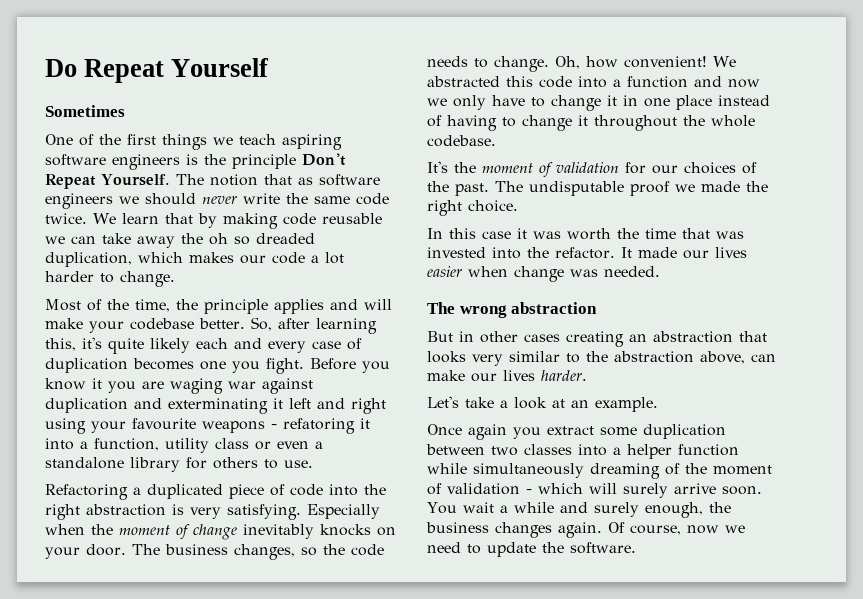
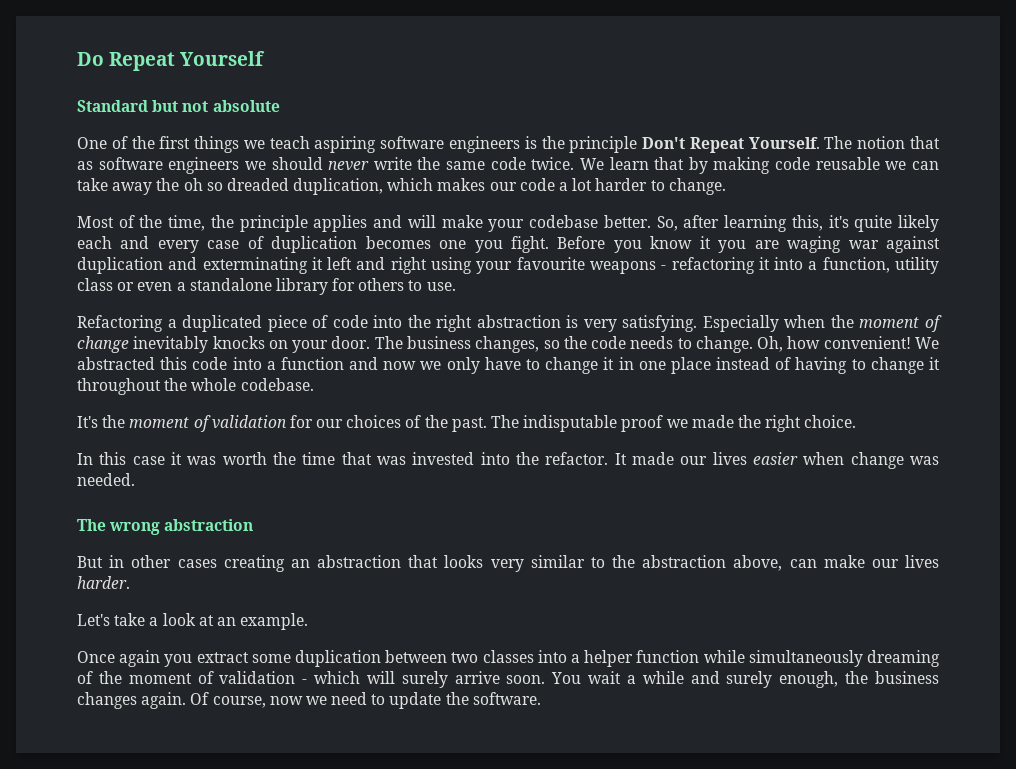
- Sometimes
+ Standard but not absolute
- Before you know it you are waging war against duplication and exterminating it left and right using your favourite weapons - refatoring it into a function, utility class or even a standalone library for others to use.
+ Before you know it you are waging war against duplication and exterminating it left and right using your favourite weapons - refactoring it into a function, utility class or even a standalone library for others to use.
- The undisputable proof we made the right choice.
+ The indisputable proof we made the right choice.

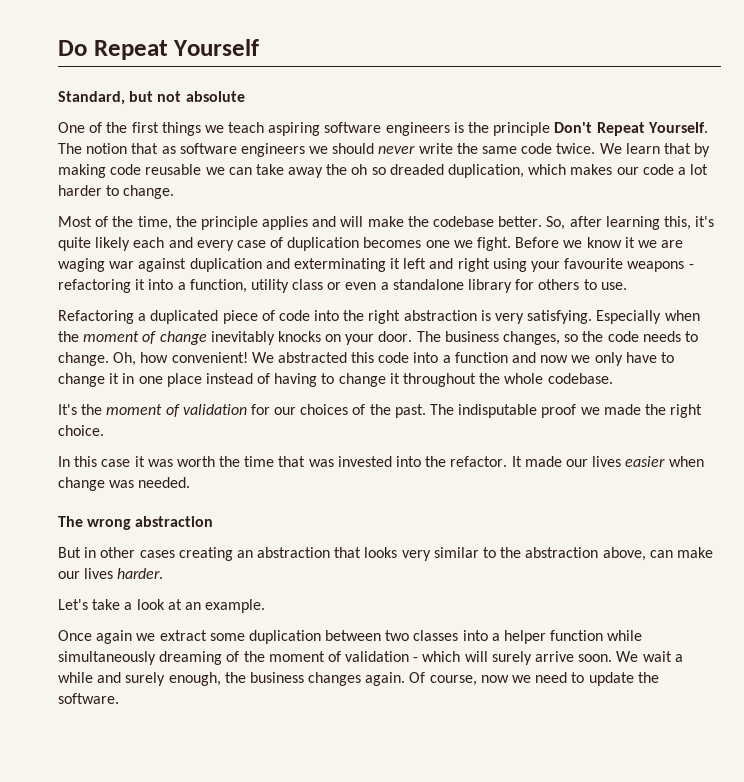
- Standard but not absolute
+ Standard, but not absolute
- Most of the time, the principle applies and will make your codebase better.
+ Most of the time, the principle applies and will make the codebase better.
- So, after learning this, it's quite likely each and every case of duplication becomes one you fight.
+ So, after learning this, it's quite likely each and every case of duplication becomes one we fight.
- Before you know it you are waging war against duplication and exterminating it left and right using your favourite weapons - refactoring it into a function, utility class or even a standalone library for others to use.
+ Before we know it we are waging war against duplication and exterminating it left and right using your favourite weapons - refactoring it into a function, utility class or even a standalone library for others to use.
- Once again you extract some duplication between two classes into a helper function while simultaneously dreaming of the moment of validation - which will surely arrive soon.
+ Once again we extract some duplication between two classes into a helper function while simultaneously dreaming of the moment of validation - which will surely arrive soon.
- You wait a while and surely enough, the business changes again.
+ We wait a while and surely enough, the business changes again.

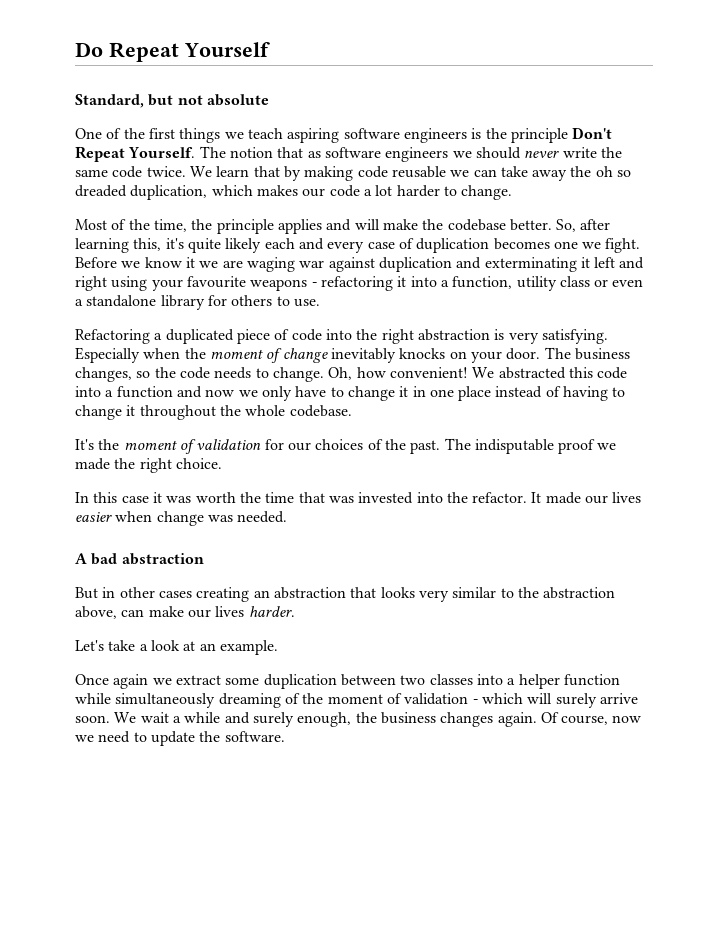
- The wrong abstraction
+ A bad abstraction

